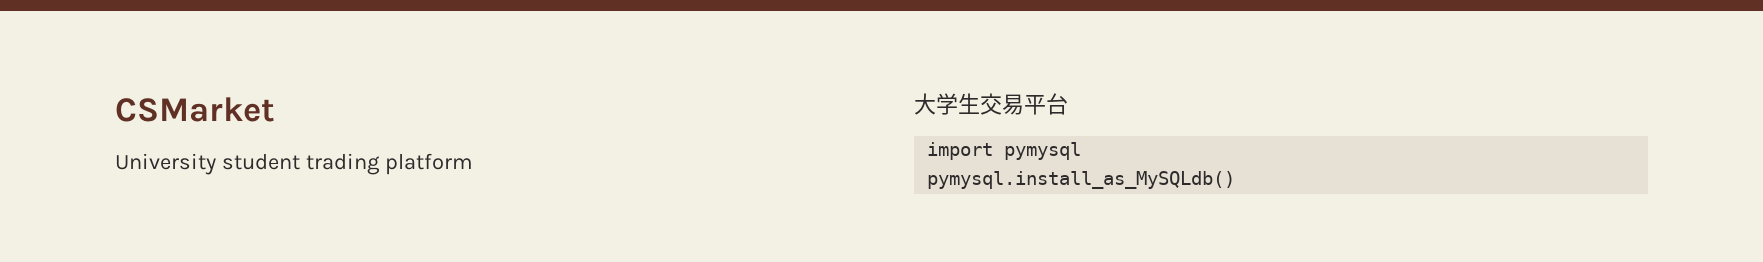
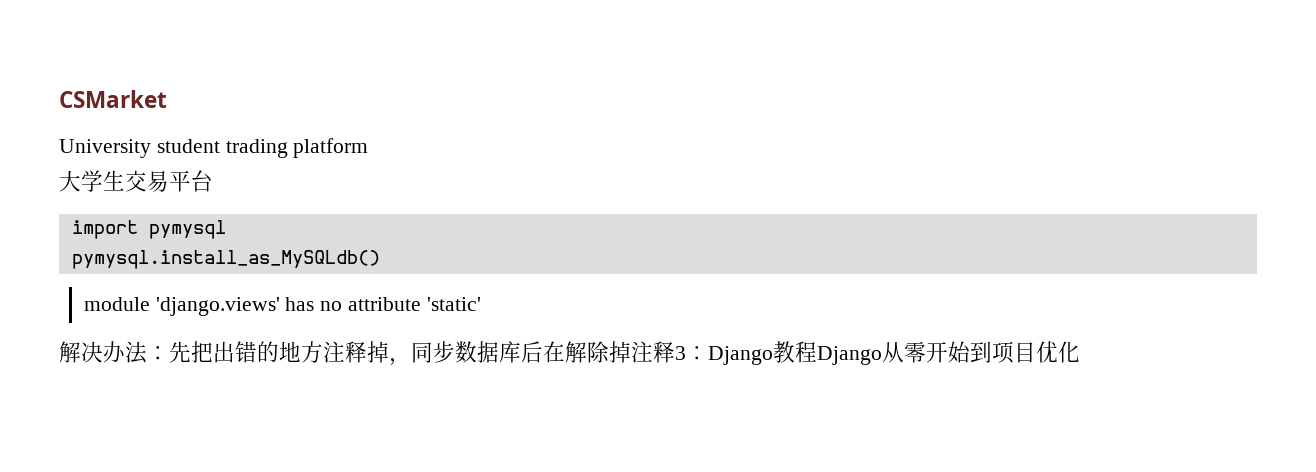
+ module 'django.views' has no attribute 'static'
+ 解决办法：先把出错的地方注释掉，同步数据库后在解除掉注释3：Django教程Django从零开始到项目优化

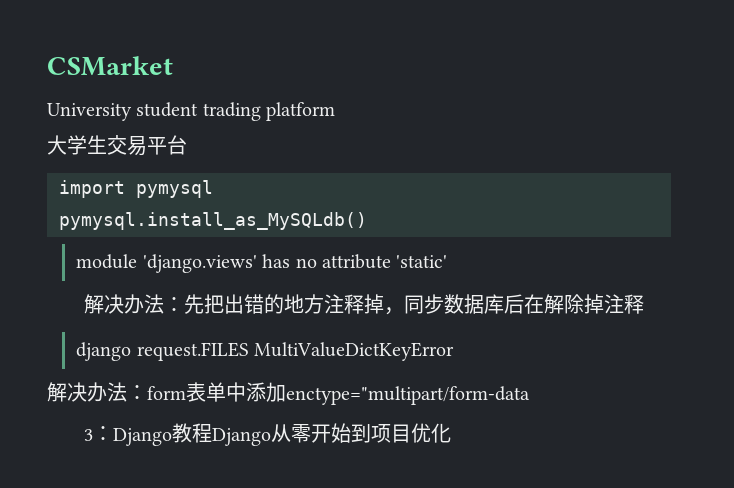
- 解决办法：先把出错的地方注释掉，同步数据库后在解除掉注释3：Django教程Django从零开始到项目优化
+ 解决办法：先把出错的地方注释掉，同步数据库后在解除掉注释
+ django request.FILES MultiValueDictKeyError
+ 解决办法：form表单中添加enctype="multipart/form-data
+ 3：Django教程Django从零开始到项目优化

